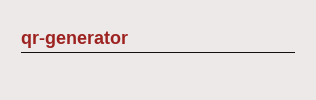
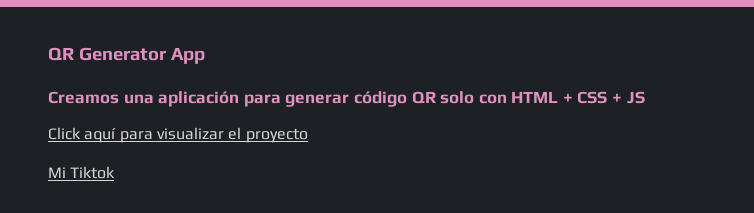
- qr-generator
+ QR Generator App
+ Creamos una aplicación para generar código QR solo con HTML + CSS + JS
+ Click aquí para visualizar el proyecto
+ Mi Tiktok

